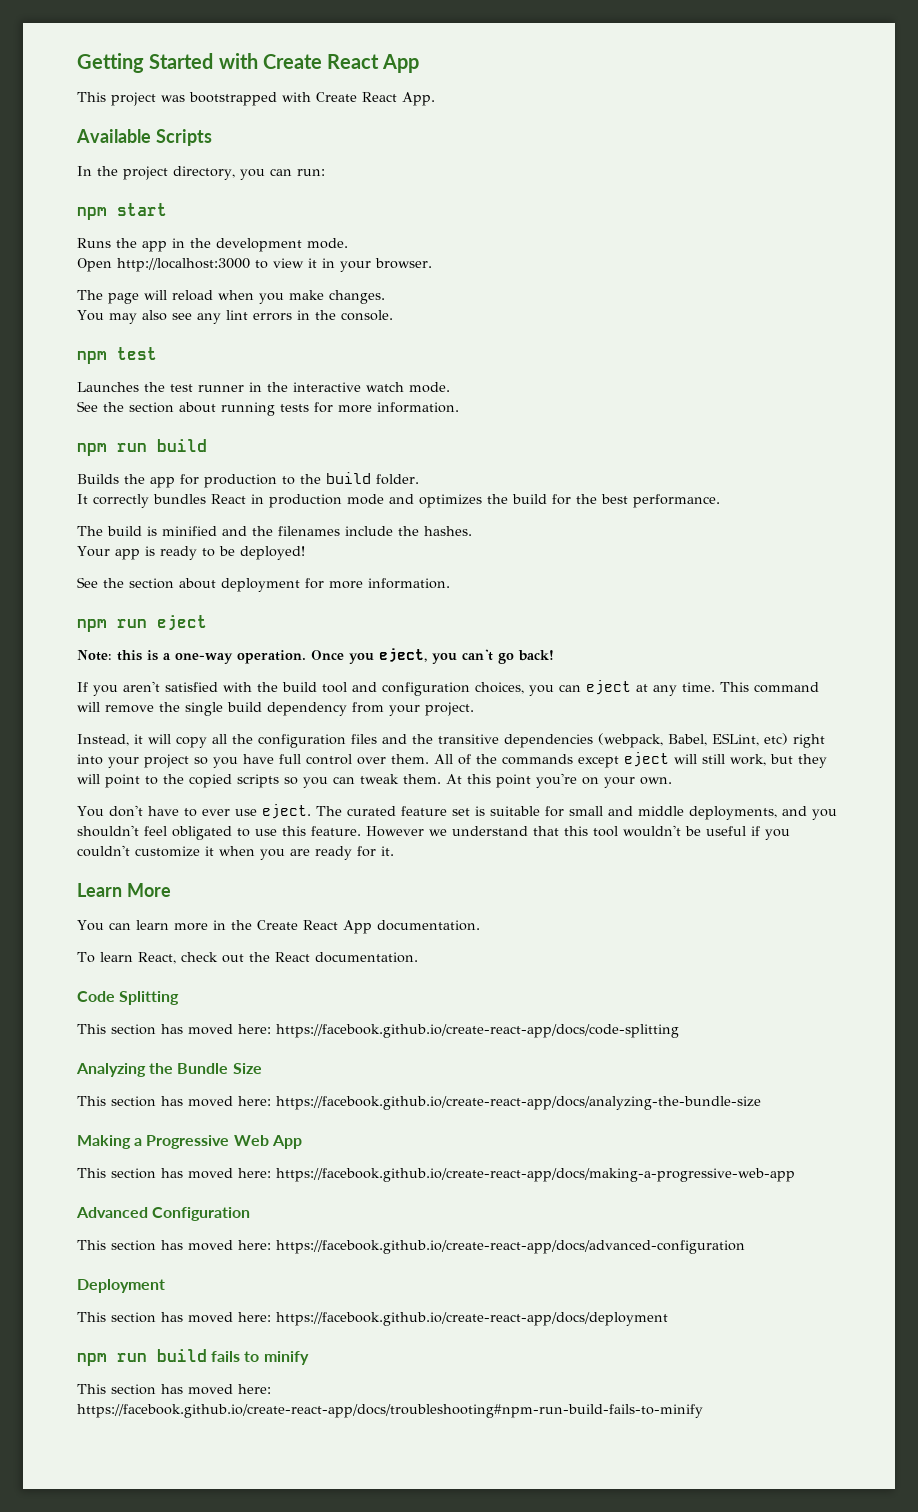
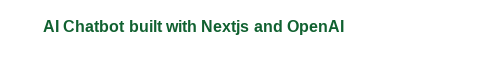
- Getting Started with Create React App
- This project was bootstrapped with Create React App.
- Available Scripts
- In the project directory, you can run:
- npm start
- Runs the app in the development mode.
- Open http://localhost:3000 to view it in your browser.
- The page will reload when you make changes.
- You may also see any lint errors in the console.
- npm test
- Launches the test runner in the interactive watch mode.
- See the section about running tests for more information.
- npm run build
- Builds the app for production to the build folder.
- It correctly bundles React in production mode and optimizes the build for the best performance.
- The build is minified and the filenames include the hashes.
- Your app is ready to be deployed!
- See the section about deployment for more information.
- npm run eject
- Note: this is a one-way operation. Once you eject, you can't go back!
- If you aren't satisfied with the build tool and configuration choices, you can eject at any time. This command will remove the single build dependency from your project.
- Instead, it will copy all the configuration files and the transitive dependencies (webpack, Babel, ESLint, etc) right into your project so you have full control over them. All of the commands except eject will still work, but they will point to the copied scripts so you can tweak them. At this point you're on your own.
- You don't have to ever use eject. The curated feature set is suitable for small and middle deployments, and you shouldn't feel obligated to use this feature. However we understand that this tool wouldn't be useful if you couldn't customize it when you are ready for it.
- Learn More
- You can learn more in the Create React App documentation.
- To learn React, check out the React documentation.
- Code Splitting
- This section has moved here: https://facebook.github.io/create-react-app/docs/code-splitting
- Analyzing the Bundle Size
- This section has moved here: https://facebook.github.io/create-react-app/docs/analyzing-the-bundle-size
- Making a Progressive Web App
- This section has moved here: https://facebook.github.io/create-react-app/docs/making-a-progressive-web-app
- Advanced Configuration
- This section has moved here: https://facebook.github.io/create-react-app/docs/advanced-configuration
- Deployment
- This section has moved here: https://facebook.github.io/create-react-app/docs/deployment
- npm run build fails to minify
- This section has moved here: https://facebook.github.io/create-react-app/docs/troubleshooting#npm-run-build-fails-to-minify
+ AI Chatbot built with Nextjs and OpenAI

